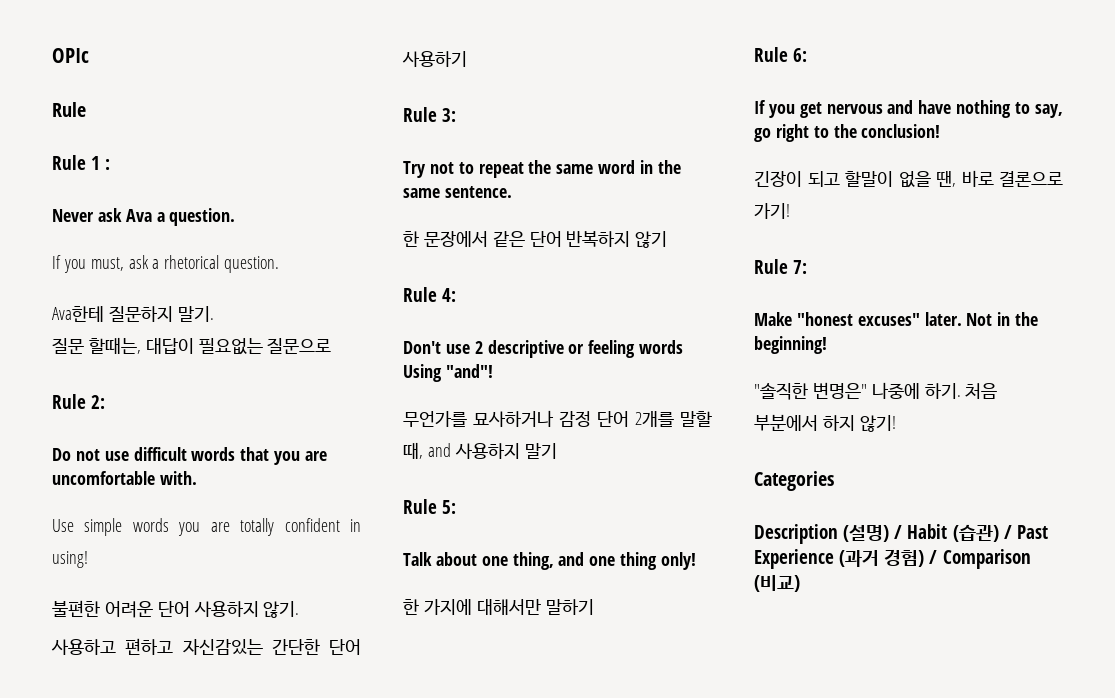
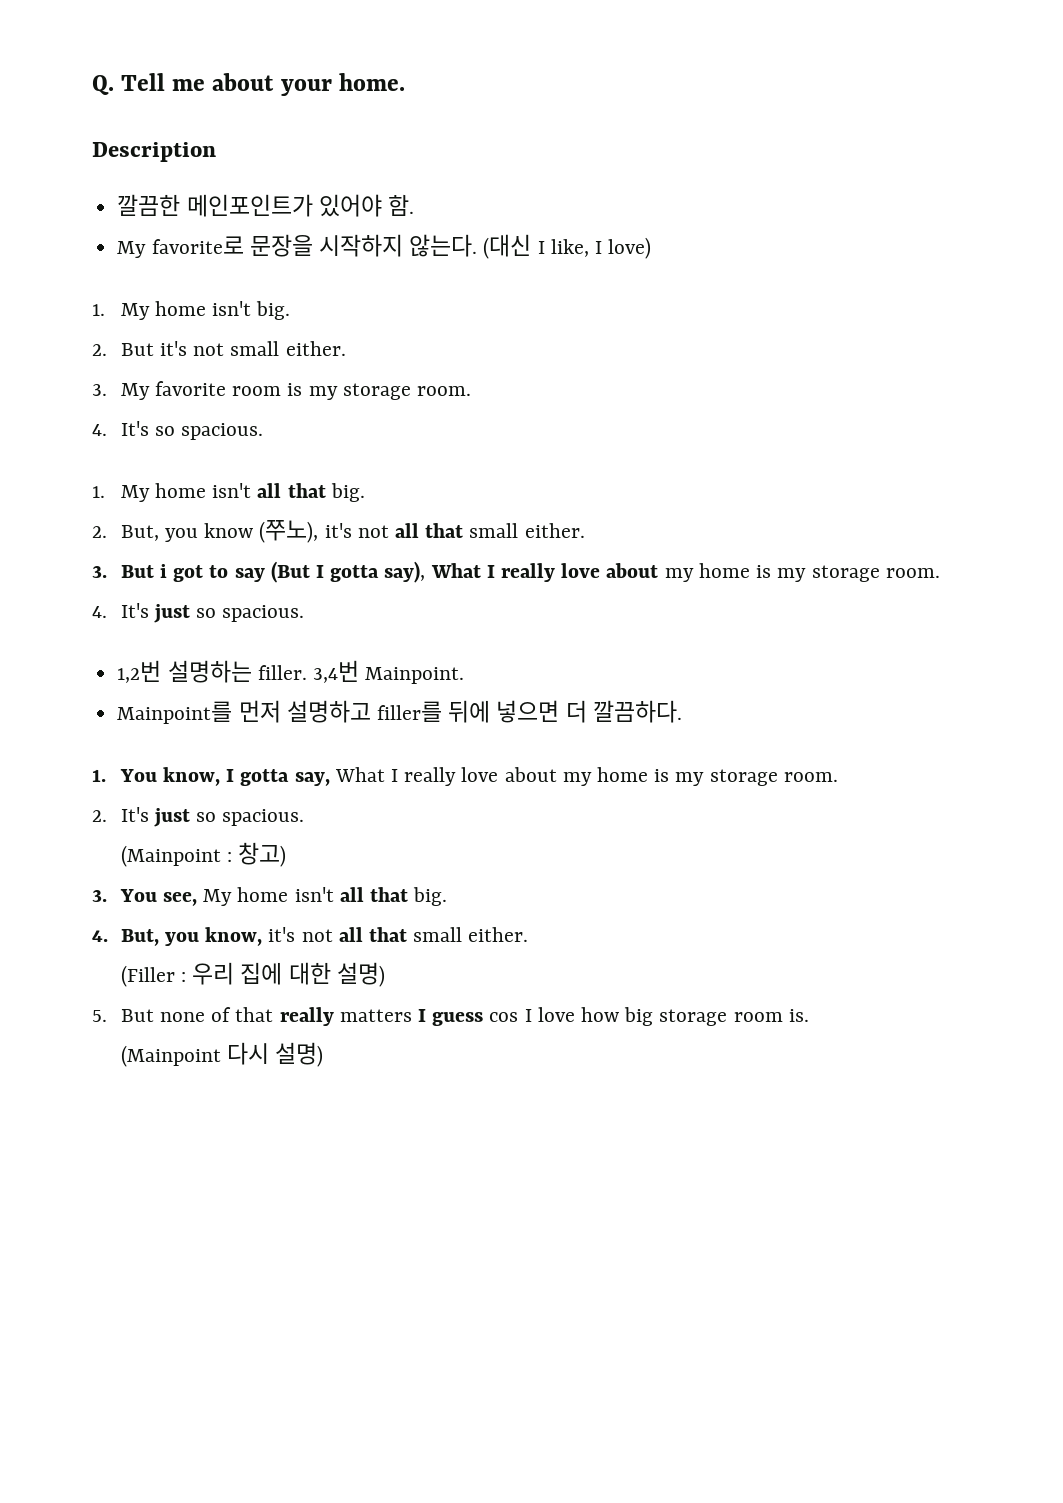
- OPIc
- Rule
- Rule 1 :
- Never ask Ava a question.
- If you must, ask a rhetorical question.
- Ava한테 질문하지 말기.
- 질문 할때는, 대답이 필요없는 질문으로
- Rule 2:
- Do not use difficult words that you are uncomfortable with.
- Use simple words you are totally confident in using!
- 불편한 어려운 단어 사용하지 않기.
- 사용하고 편하고 자신감있는 간단한 단어 사용하기
- Rule 3:
- Try not to repeat the same word in the same sentence.
- 한 문장에서 같은 단어 반복하지 않기
- Rule 4:
- Don't use 2 descriptive or feeling words Using "and"!
- 무언가를 묘사하거나 감정 단어 2개를 말할 때, and 사용하지 말기
- Rule 5:
- Talk about one thing, and one thing only!
- 한 가지에 대해서만 말하기
- Rule 6:
- If you get nervous and have nothing to say, go right to the conclusion!
- 긴장이 되고 할말이 없을 땐, 바로 결론으로 가기!
- Rule 7:
- Make "honest excuses" later. Not in the beginning!
- "솔직한 변명은" 나중에 하기. 처음 부분에서 하지 않기!
- Categories
- Description (설명) / Habit (습관) / Past Experience (과거 경험) / Comparison (비교)
+ Q. Tell me about your home.
+ Description
+ 깔끔한 메인포인트가 있어야 함.
+ My favorite로 문장을 시작하지 않는다. (대신 I like, I love)
+ 1. My home isn't big.
+ 2. But it's not small either.
+ 3. My favorite room is my storage room.
+ 4. It's so spacious.
+ 1. My home isn't all that big.
+ 2. But, you know (쭈노), it's not all that small either.
+ 3. But i got to say (But I gotta say), What I really love about my home is my storage room.
+ 4. It's just so spacious.
+ 1,2번 설명하는 filler. 3,4번 Mainpoint.
+ Mainpoint를 먼저 설명하고 filler를 뒤에 넣으면 더 깔끔하다.
+ 1. You know, I gotta say, What I really love about my home is my storage room.
+ 2. It's just so spacious.
+ (Mainpoint : 창고)
+ 3. You see, My home isn't all that big.
+ 4. But, you know, it's not all that small either.
+ (Filler : 우리 집에 대한 설명)
+ 5. But none of that really matters I guess cos I love how big storage room is.
+ (Mainpoint 다시 설명)

